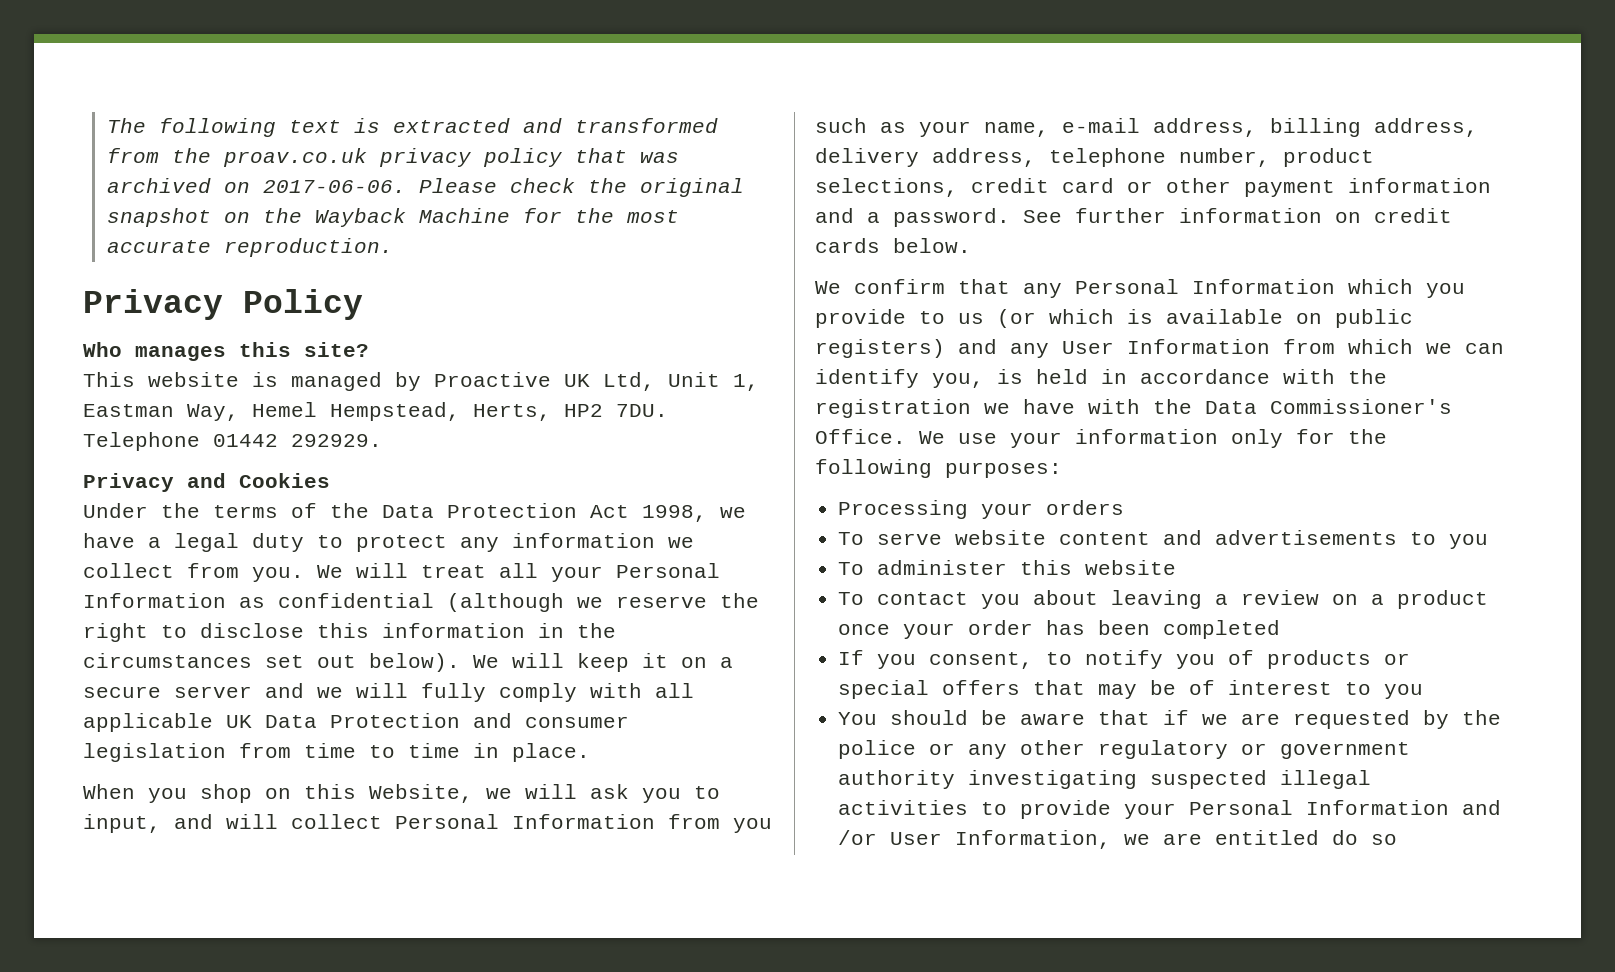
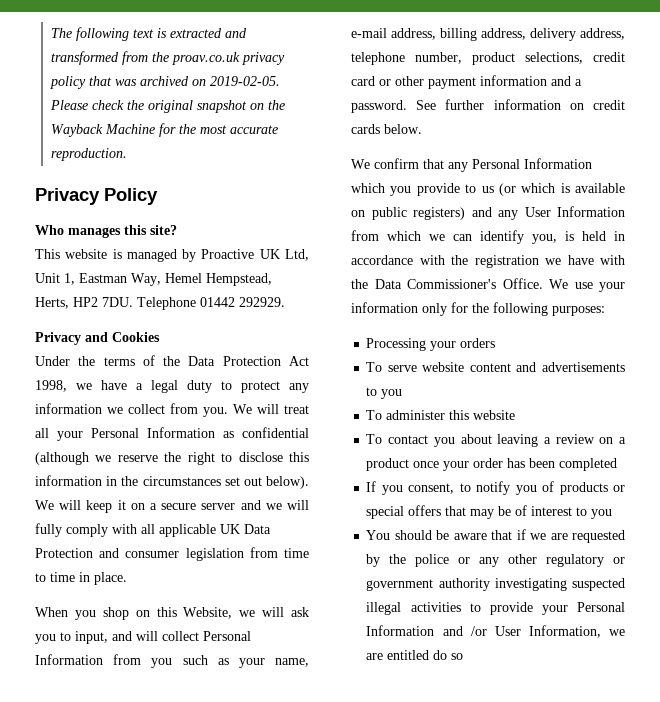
- The following text is extracted and transformed from the proav.co.uk privacy policy that was archived on 2017-06-06.
+ The following text is extracted and transformed from the proav.co.uk privacy policy that was archived on 2019-02-05.

